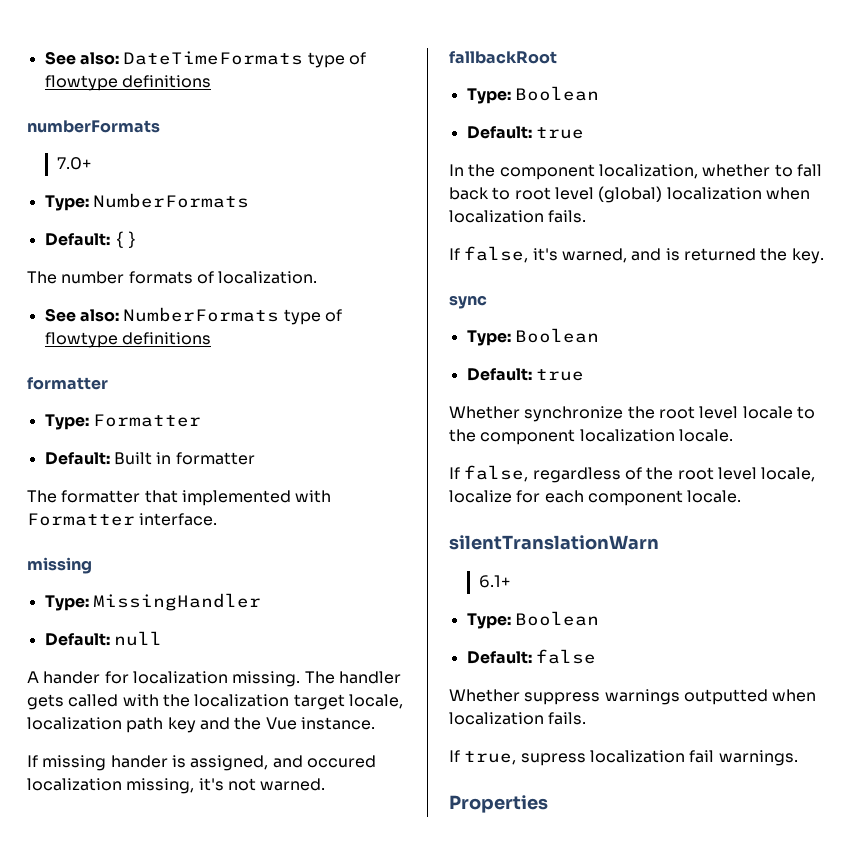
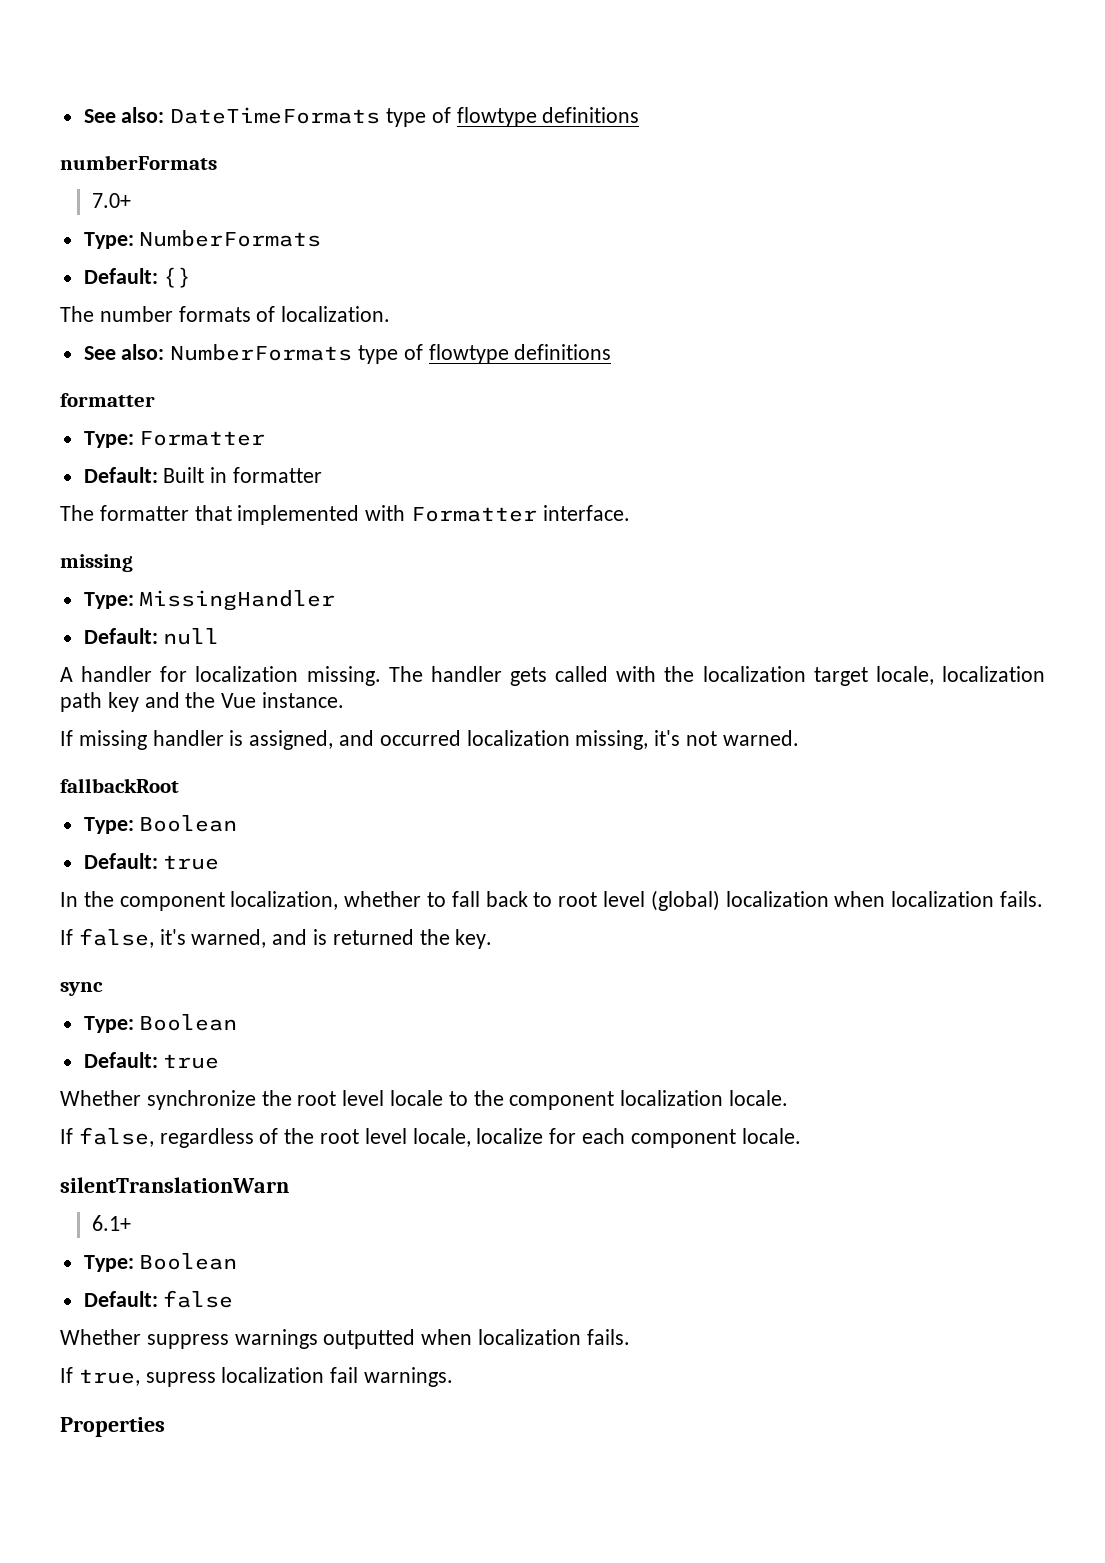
- A hander for localization missing.
+ A handler for localization missing.
- If missing hander is assigned, and occured localization missing, it's not warned.
+ If missing handler is assigned, and occurred localization missing, it's not warned.

